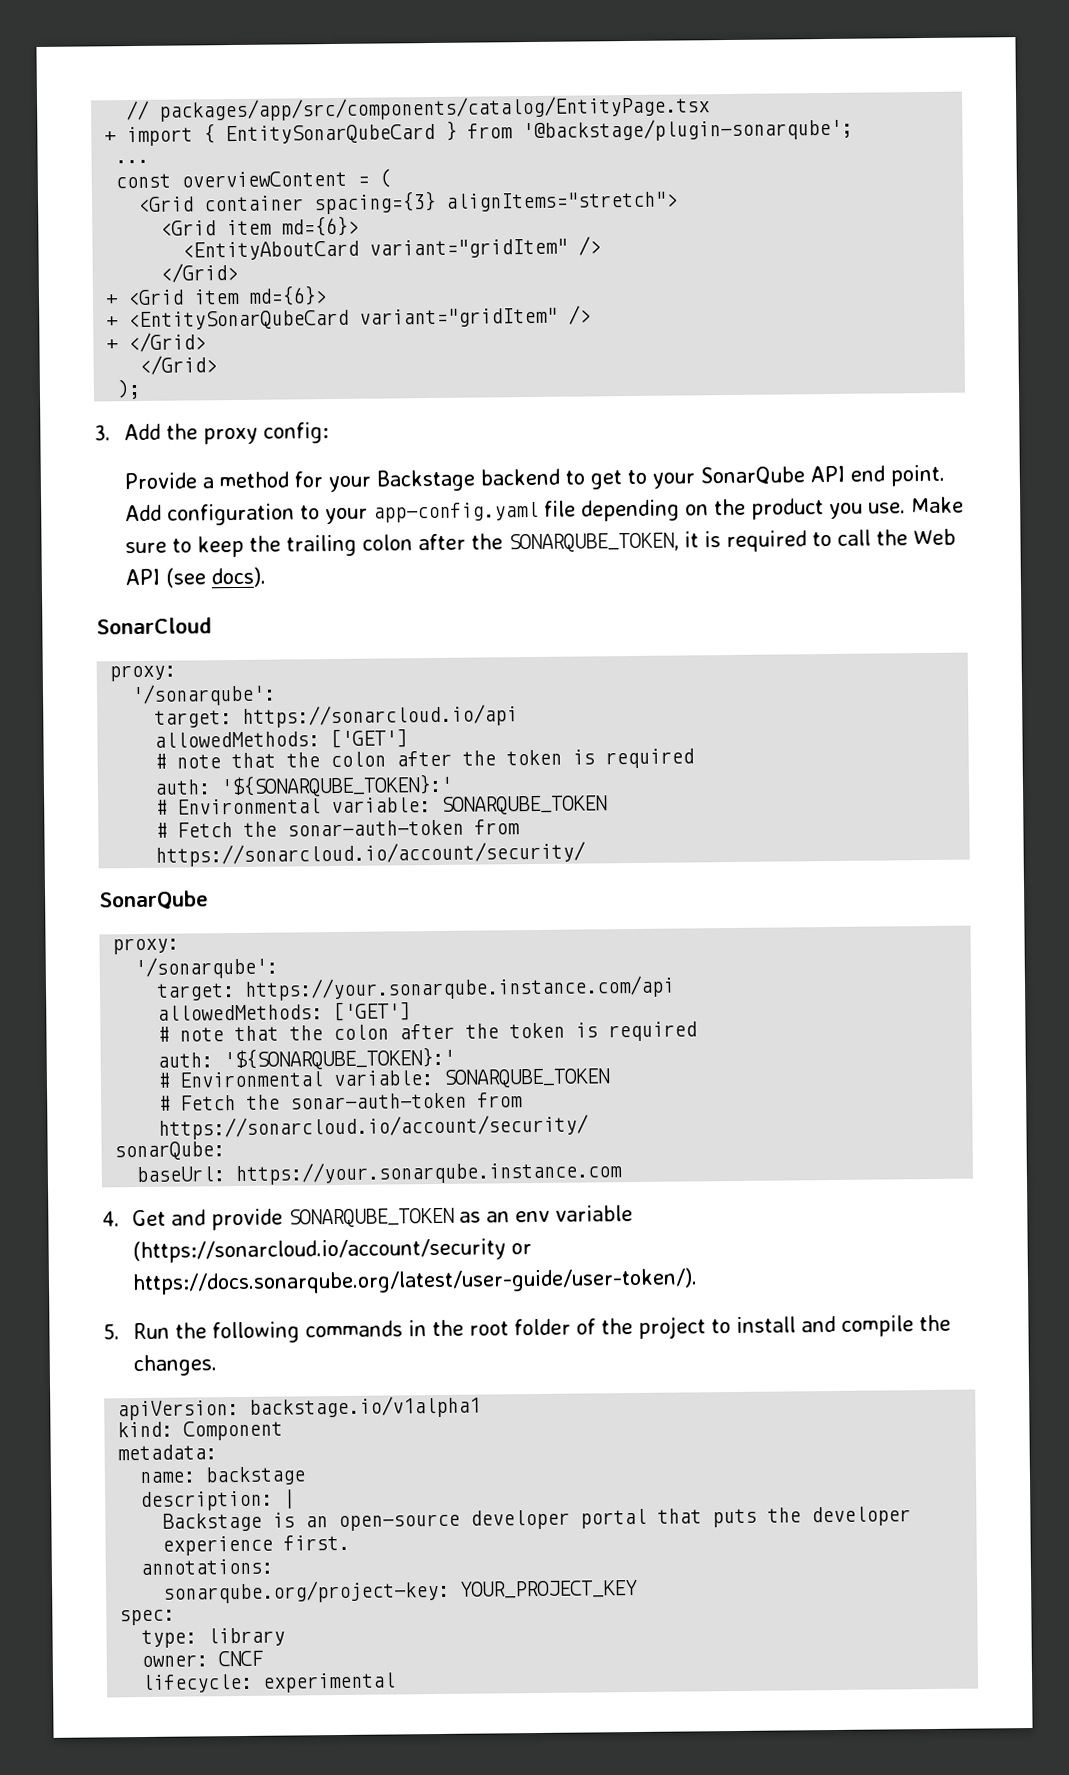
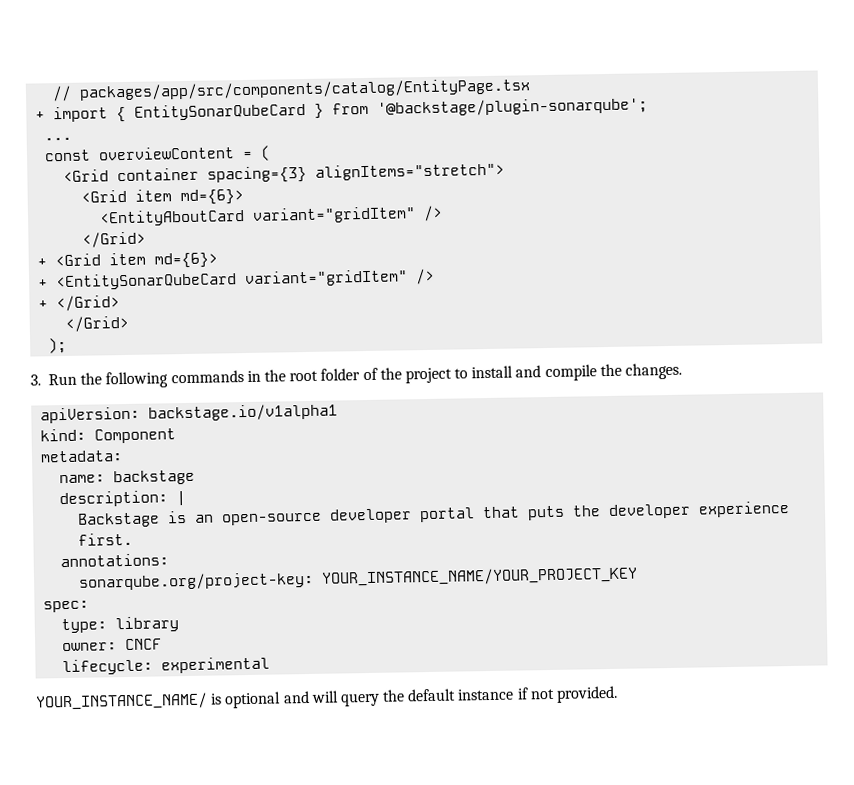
- 3. Add the proxy config:
- Provide a method for your Backstage backend to get to your SonarQube API end point. Add configuration to your app-config.yaml file depending on the product you use. Make sure to keep the trailing colon after the SONARQUBE_TOKEN, it is required to call the Web API (see docs).
- SonarCloud
- proxy:
- '/sonarqube':
- target: https://sonarcloud.io/api
- allowedMethods: ['GET']
- # note that the colon after the token is required
- auth: '${SONARQUBE_TOKEN}:'
- # Environmental variable: SONARQUBE_TOKEN
- # Fetch the sonar-auth-token from https://sonarcloud.io/account/security/
- SonarQube
- proxy:
- '/sonarqube':
- target: https://your.sonarqube.instance.com/api
- allowedMethods: ['GET']
- # note that the colon after the token is required
- auth: '${SONARQUBE_TOKEN}:'
- # Environmental variable: SONARQUBE_TOKEN
- # Fetch the sonar-auth-token from https://sonarcloud.io/account/security/
- sonarQube:
- baseUrl: https://your.sonarqube.instance.com
- 4. Get and provide SONARQUBE_TOKEN as an env variable (https://sonarcloud.io/account/security or https://docs.sonarqube.org/latest/user-guide/user-token/).
- 5. Run the following commands in the root folder of the project to install and compile the changes.
+ 3. Run the following commands in the root folder of the project to install and compile the changes.
- sonarqube.org/project-key: YOUR_PROJECT_KEY
+ sonarqube.org/project-key: YOUR_INSTANCE_NAME/YOUR_PROJECT_KEY
+ YOUR_INSTANCE_NAME/ is optional and will query the default instance if not provided.

